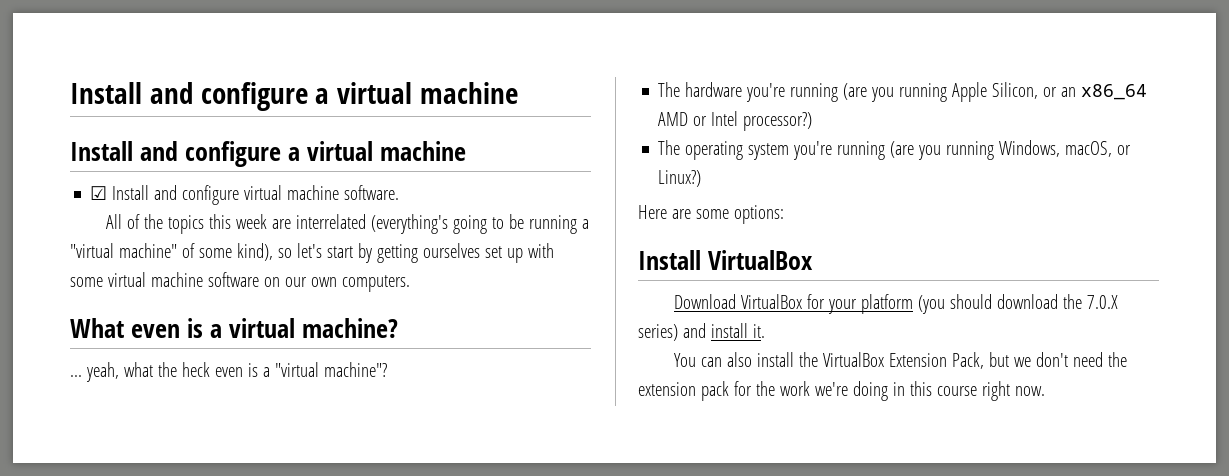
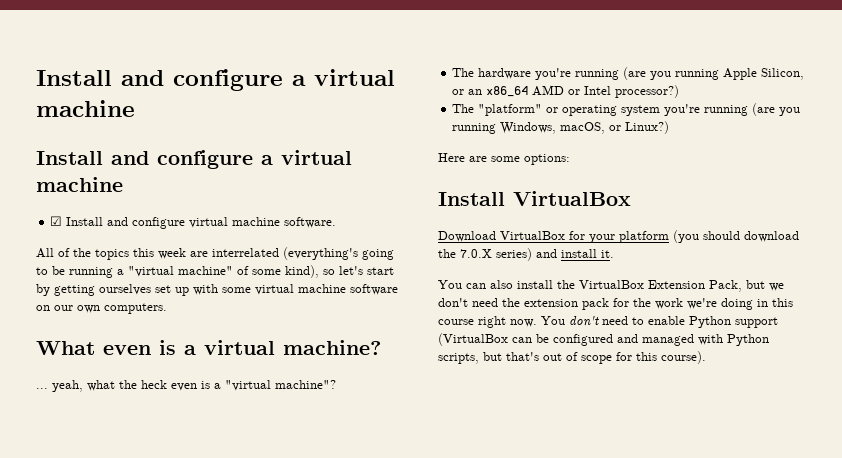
- The operating system you're running (are you running Windows, macOS, or Linux?)
+ The "platform" or operating system you're running (are you running Windows, macOS, or Linux?)
+ You don't need to enable Python support (VirtualBox can be configured and managed with Python scripts, but that's out of scope for this course).

